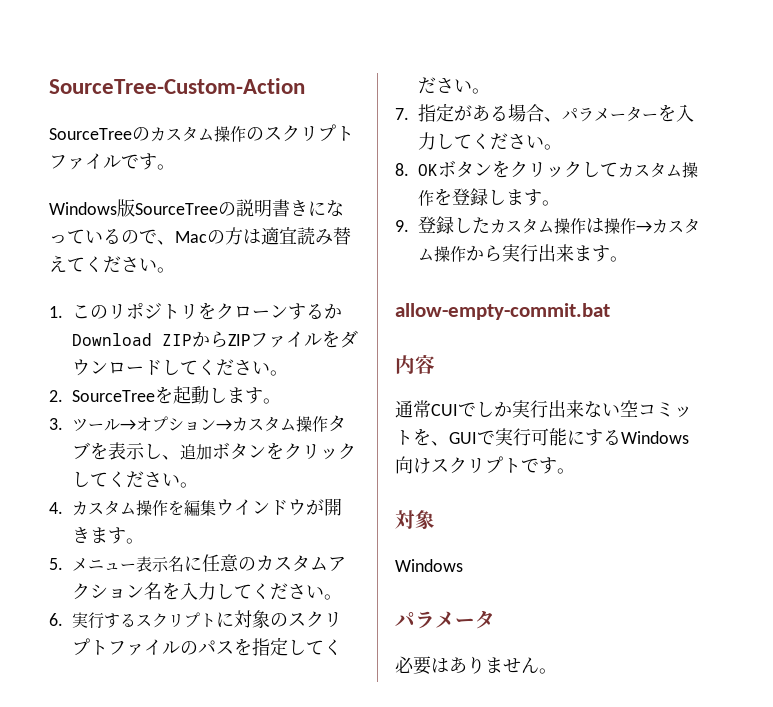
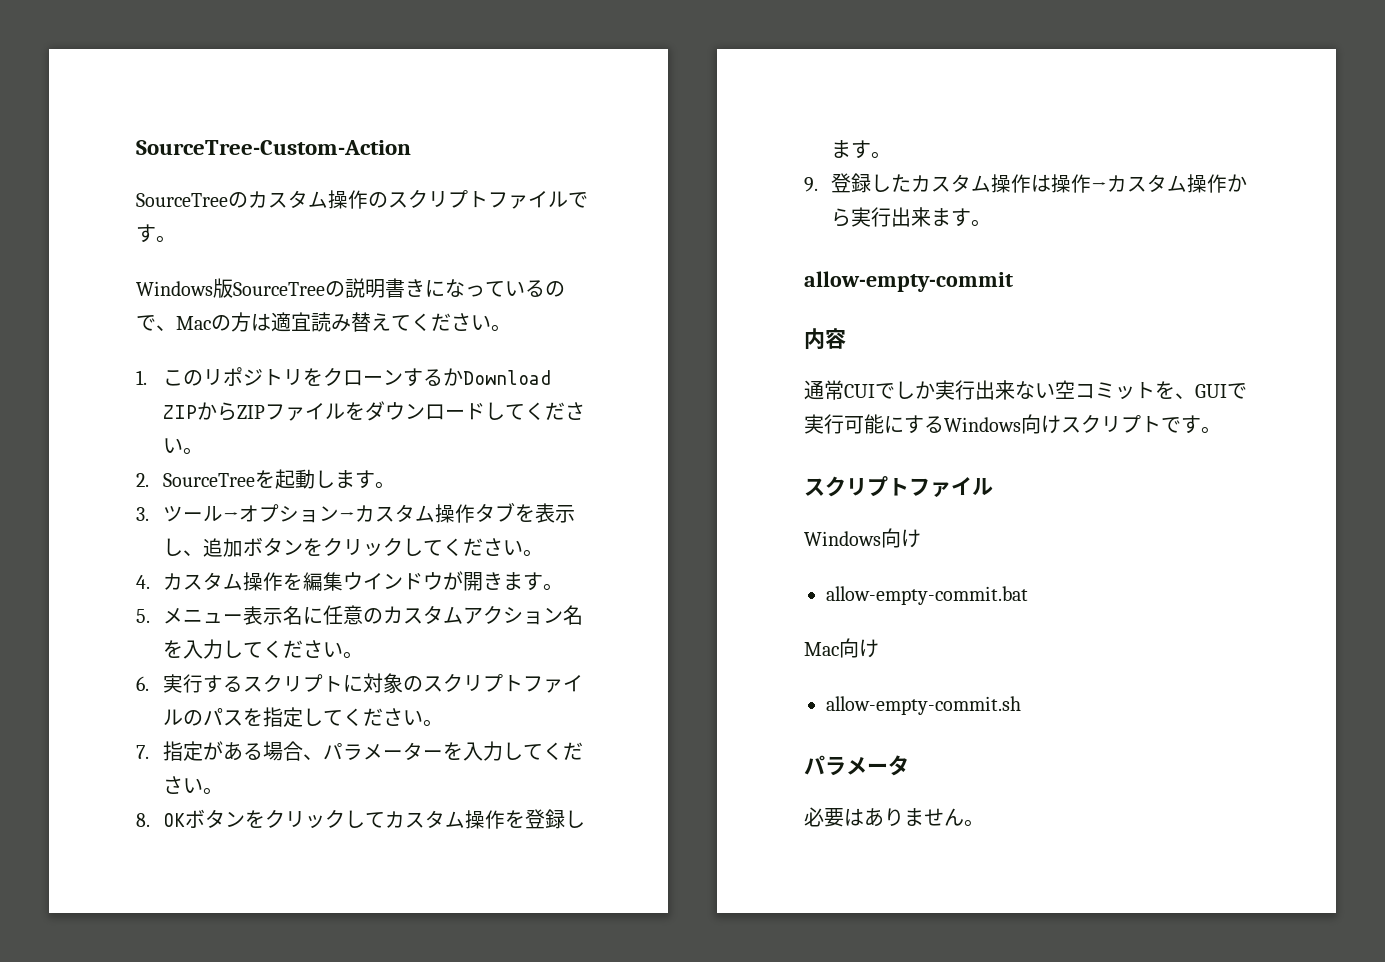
- allow-empty-commit.bat
+ allow-empty-commit
  通常CUIでしか実行出来ない空コミットを、GUIで実行可能にするWindows向けスクリプトです。
- 対象
- Windows
+ スクリプトファイル
+ Windows向け
+ allow-empty-commit.bat
+ Mac向け
+ allow-empty-commit.sh

